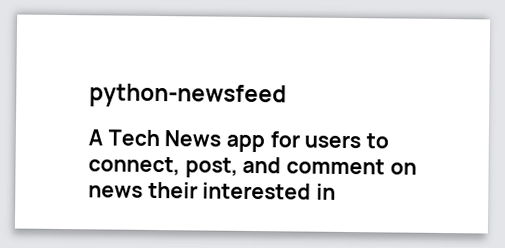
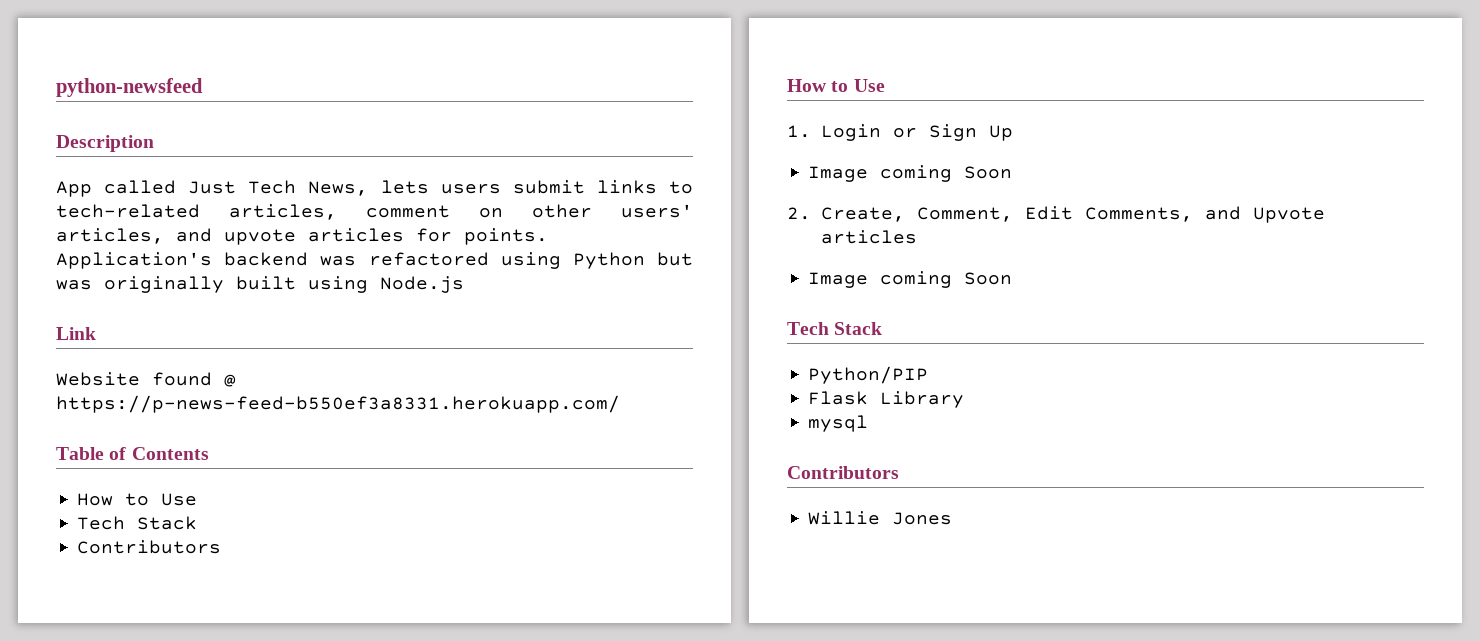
- A Tech News app for users to connect, post, and comment on news their interested in
+ Description
+ App called Just Tech News, lets users submit links to tech-related articles, comment on other users' articles, and upvote articles for points. Application's backend was refactored using Python but was originally built using Node.js
+ Link
+ Website found @ https://p-news-feed-b550ef3a8331.herokuapp.com/
+ Table of Contents
+ How to Use
+ Tech Stack
+ Contributors
+ How to Use
+ 1. Login or Sign Up
+ Image coming Soon
+ 2. Create, Comment, Edit Comments, and Upvote articles
+ Image coming Soon
+ Tech Stack
+ Python/PIP
+ Flask Library
+ mysql
+ Contributors
+ Willie Jones

